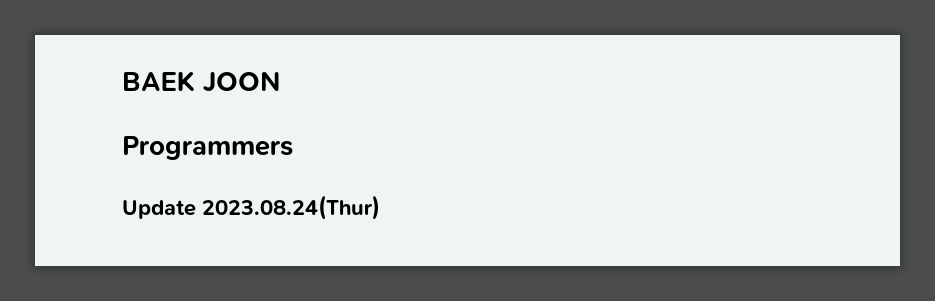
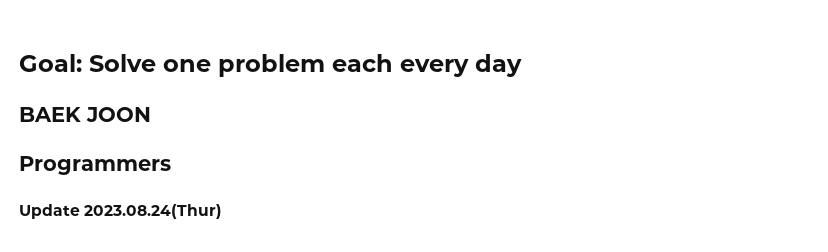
+ Goal: Solve one problem each every day

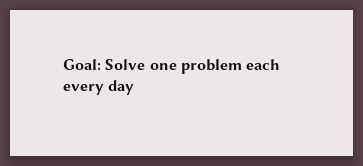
- BAEK JOON
- Programmers
- Update 2023.08.24(Thur)

